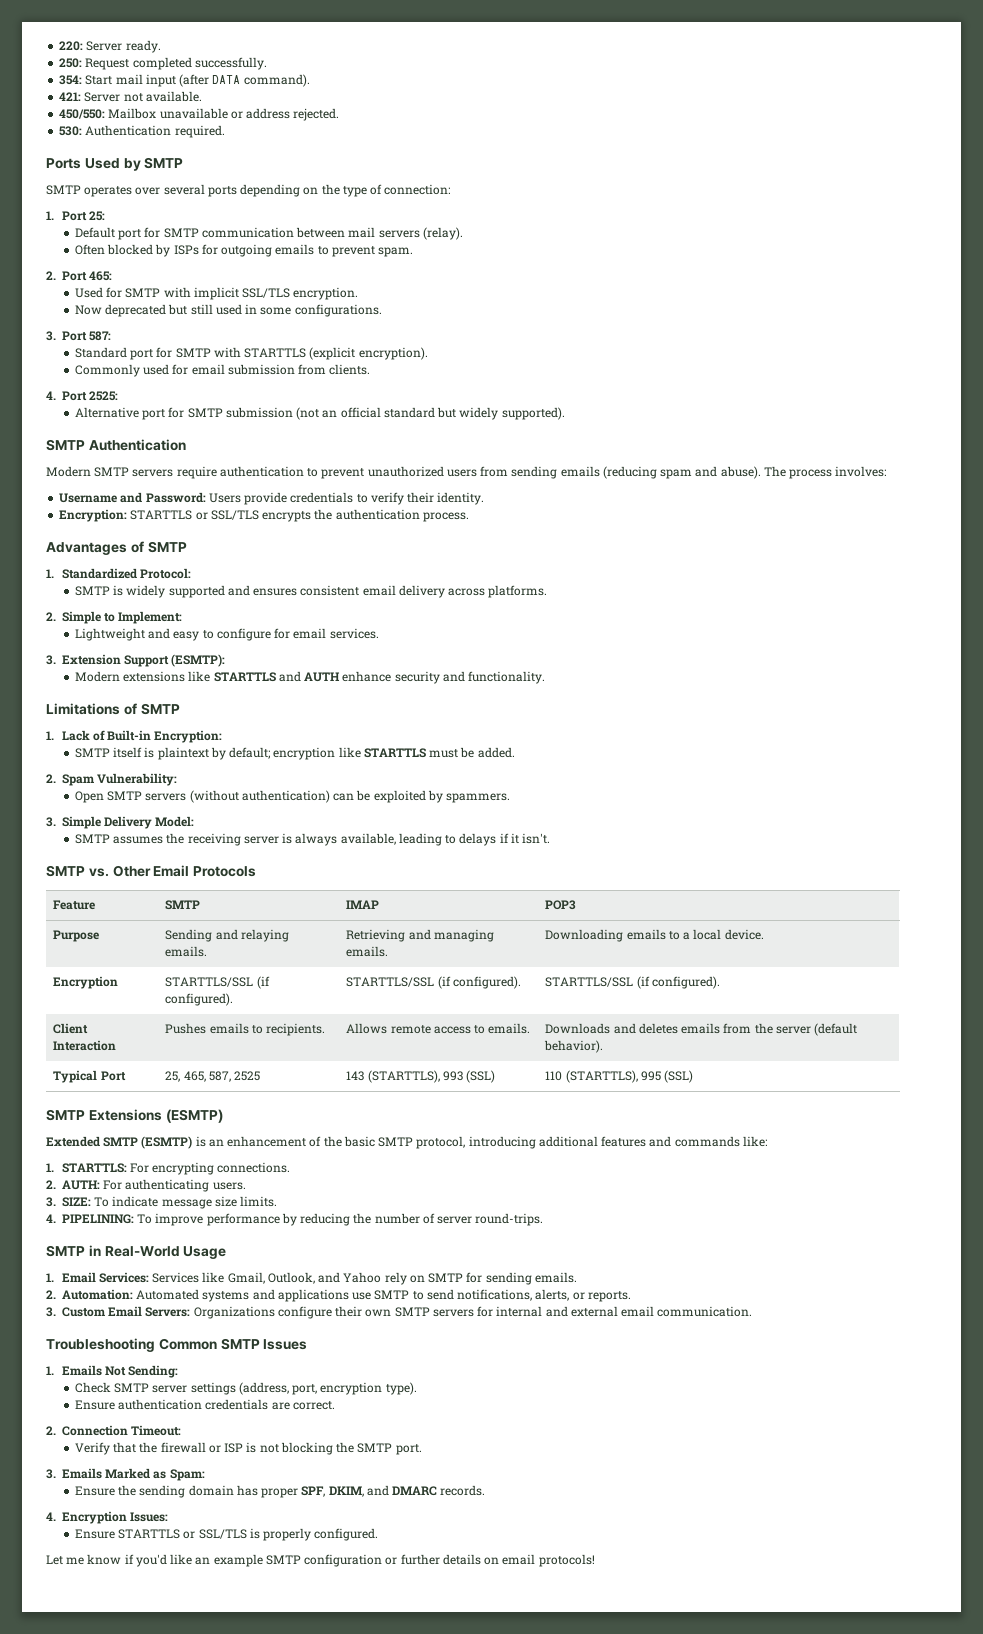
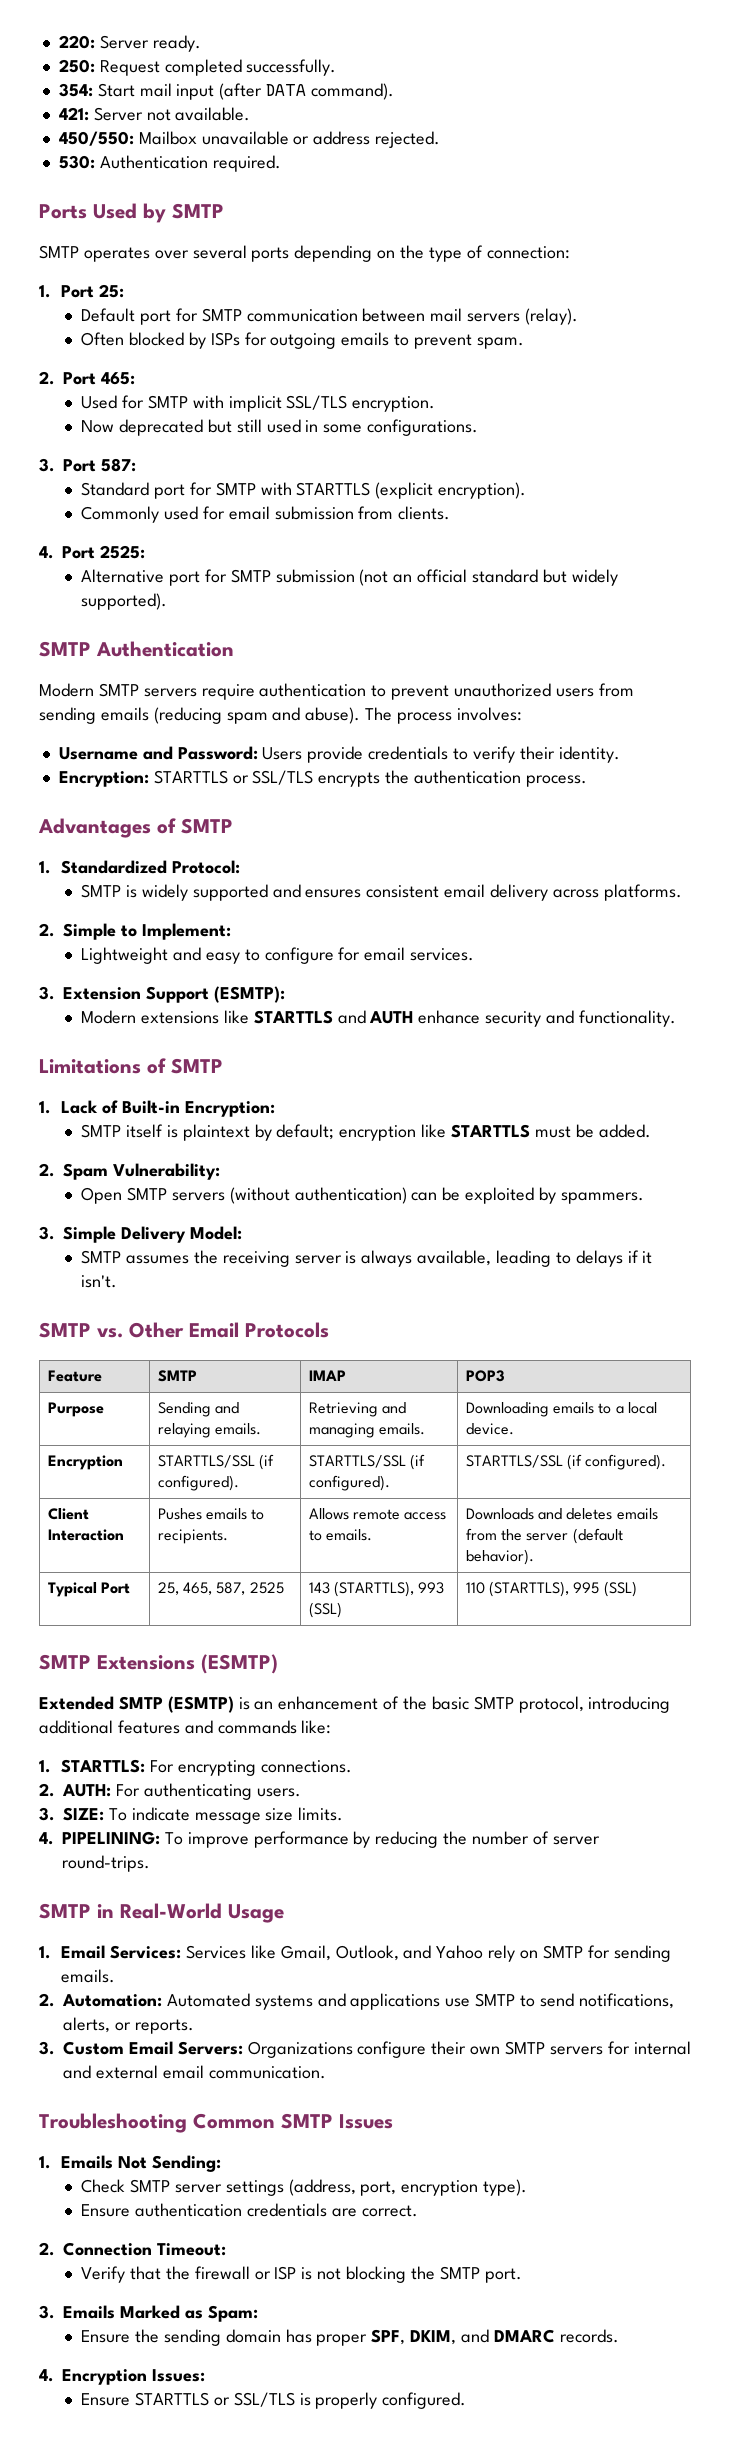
- Let me know if you'd like an example SMTP configuration or further details on email protocols!

